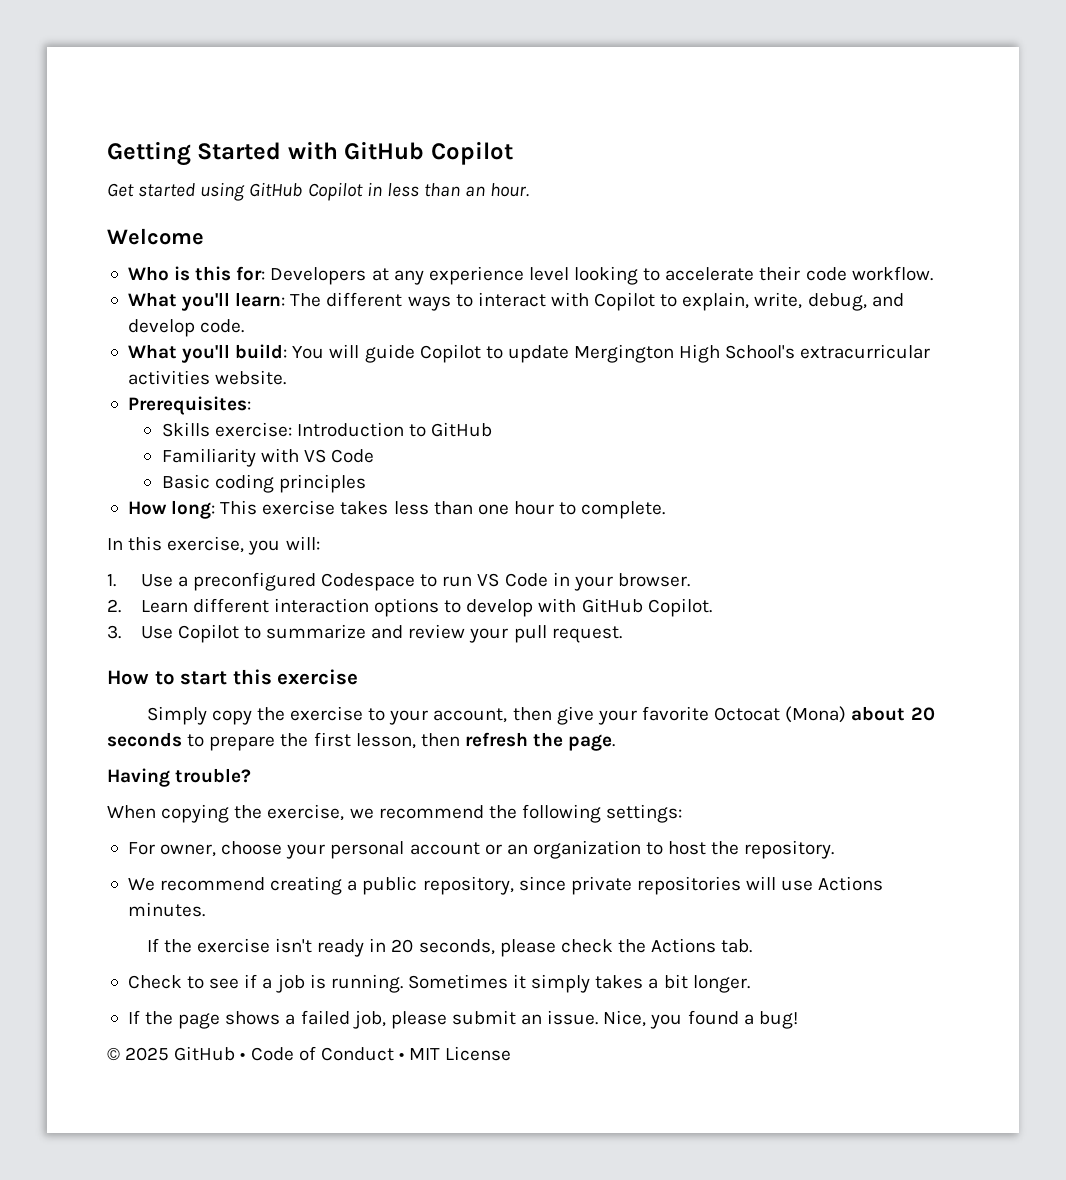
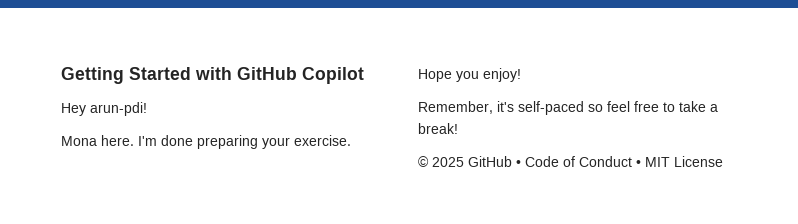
- Get started using GitHub Copilot in less than an hour.
- Welcome
- Who is this for: Developers at any experience level looking to accelerate their code workflow.
- What you'll learn: The different ways to interact with Copilot to explain, write, debug, and develop code.
- What you'll build: You will guide Copilot to update Mergington High School's extracurricular activities website.
- Prerequisites:
- Skills exercise: Introduction to GitHub
- Familiarity with VS Code
- Basic coding principles
- How long: This exercise takes less than one hour to complete.
- In this exercise, you will:
- 1. Use a preconfigured Codespace to run VS Code in your browser.
- 2. Learn different interaction options to develop with GitHub Copilot.
- 3. Use Copilot to summarize and review your pull request.
- How to start this exercise
- Simply copy the exercise to your account, then give your favorite Octocat (Mona) about 20 seconds to prepare the first lesson, then refresh the page.
- Having trouble?
- When copying the exercise, we recommend the following settings:
- For owner, choose your personal account or an organization to host the repository.
- We recommend creating a public repository, since private repositories will use Actions minutes.
- If the exercise isn't ready in 20 seconds, please check the Actions tab.
- Check to see if a job is running. Sometimes it simply takes a bit longer.
- If the page shows a failed job, please submit an issue. Nice, you found a bug!
+ Hey arun-pdi!
+ Mona here. I'm done preparing your exercise. Hope you enjoy!
+ Remember, it's self-paced so feel free to take a break!

